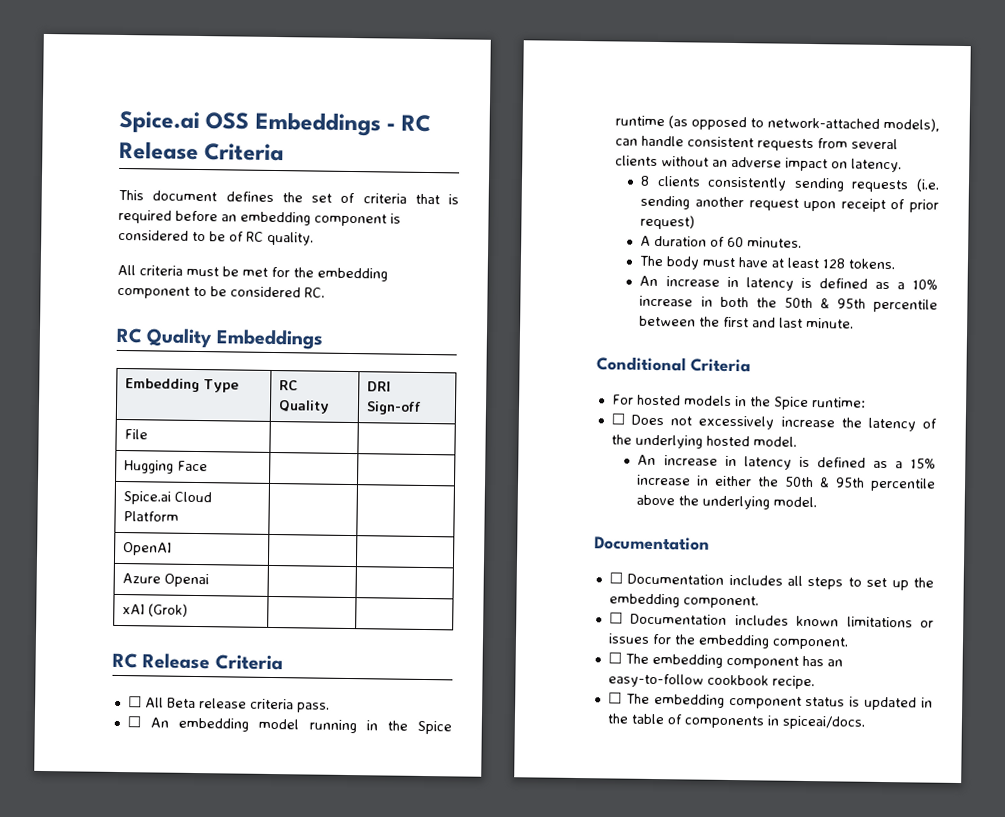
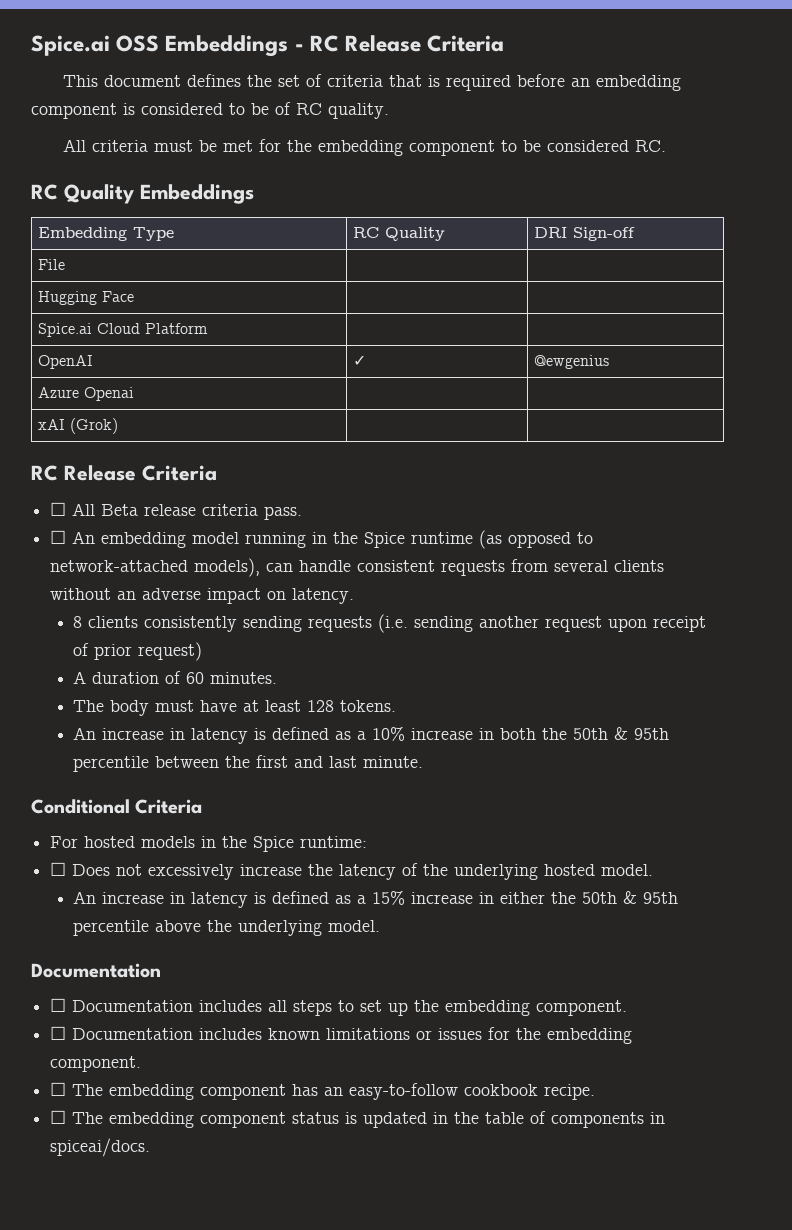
- OpenAI | |
+ OpenAI | ✓ | @ewgenius

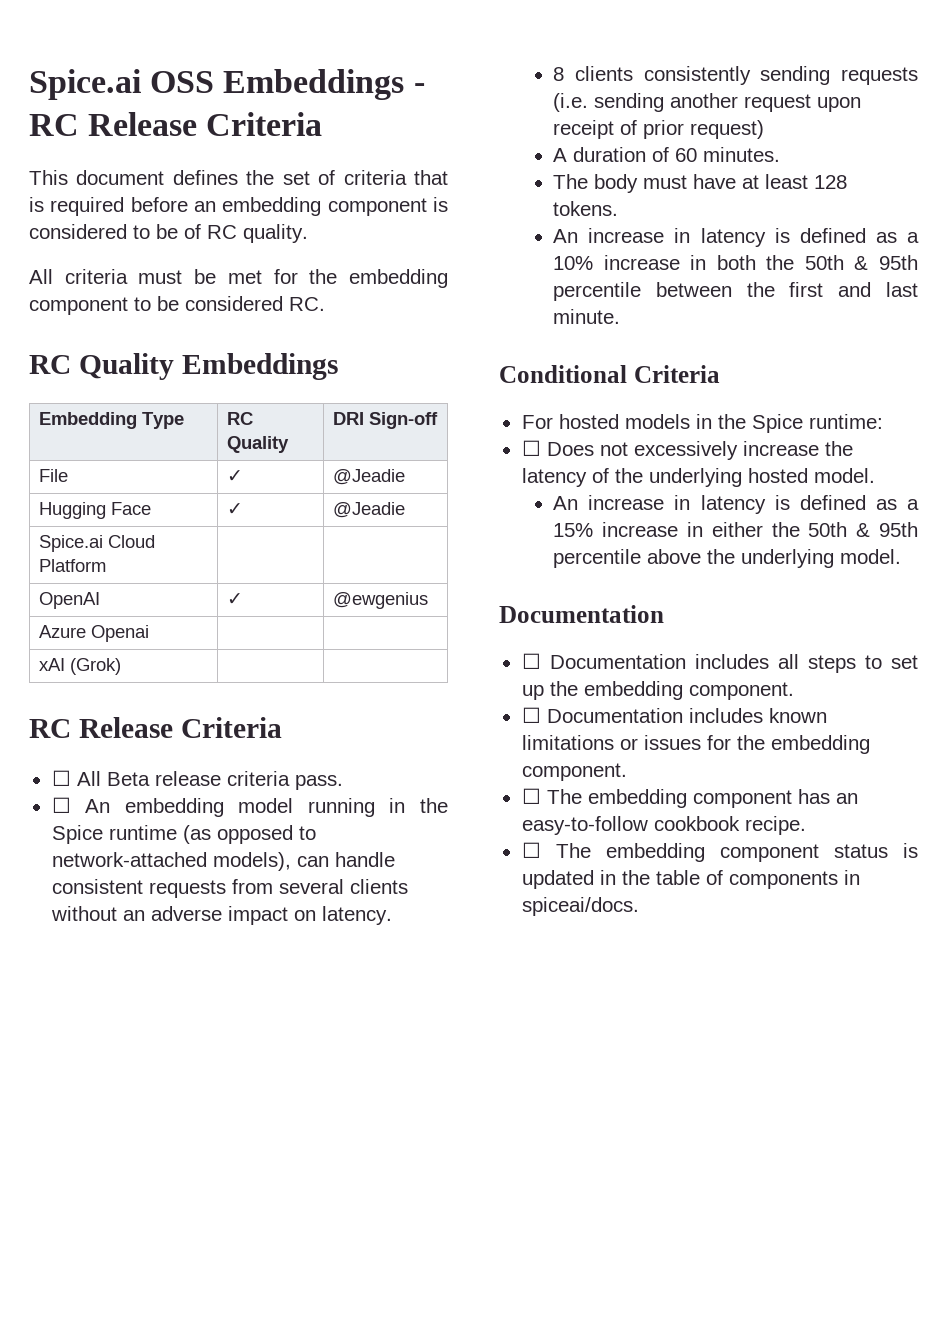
- File | |
+ File | ✓ | @Jeadie
- Hugging Face | |
+ Hugging Face | ✓ | @Jeadie

